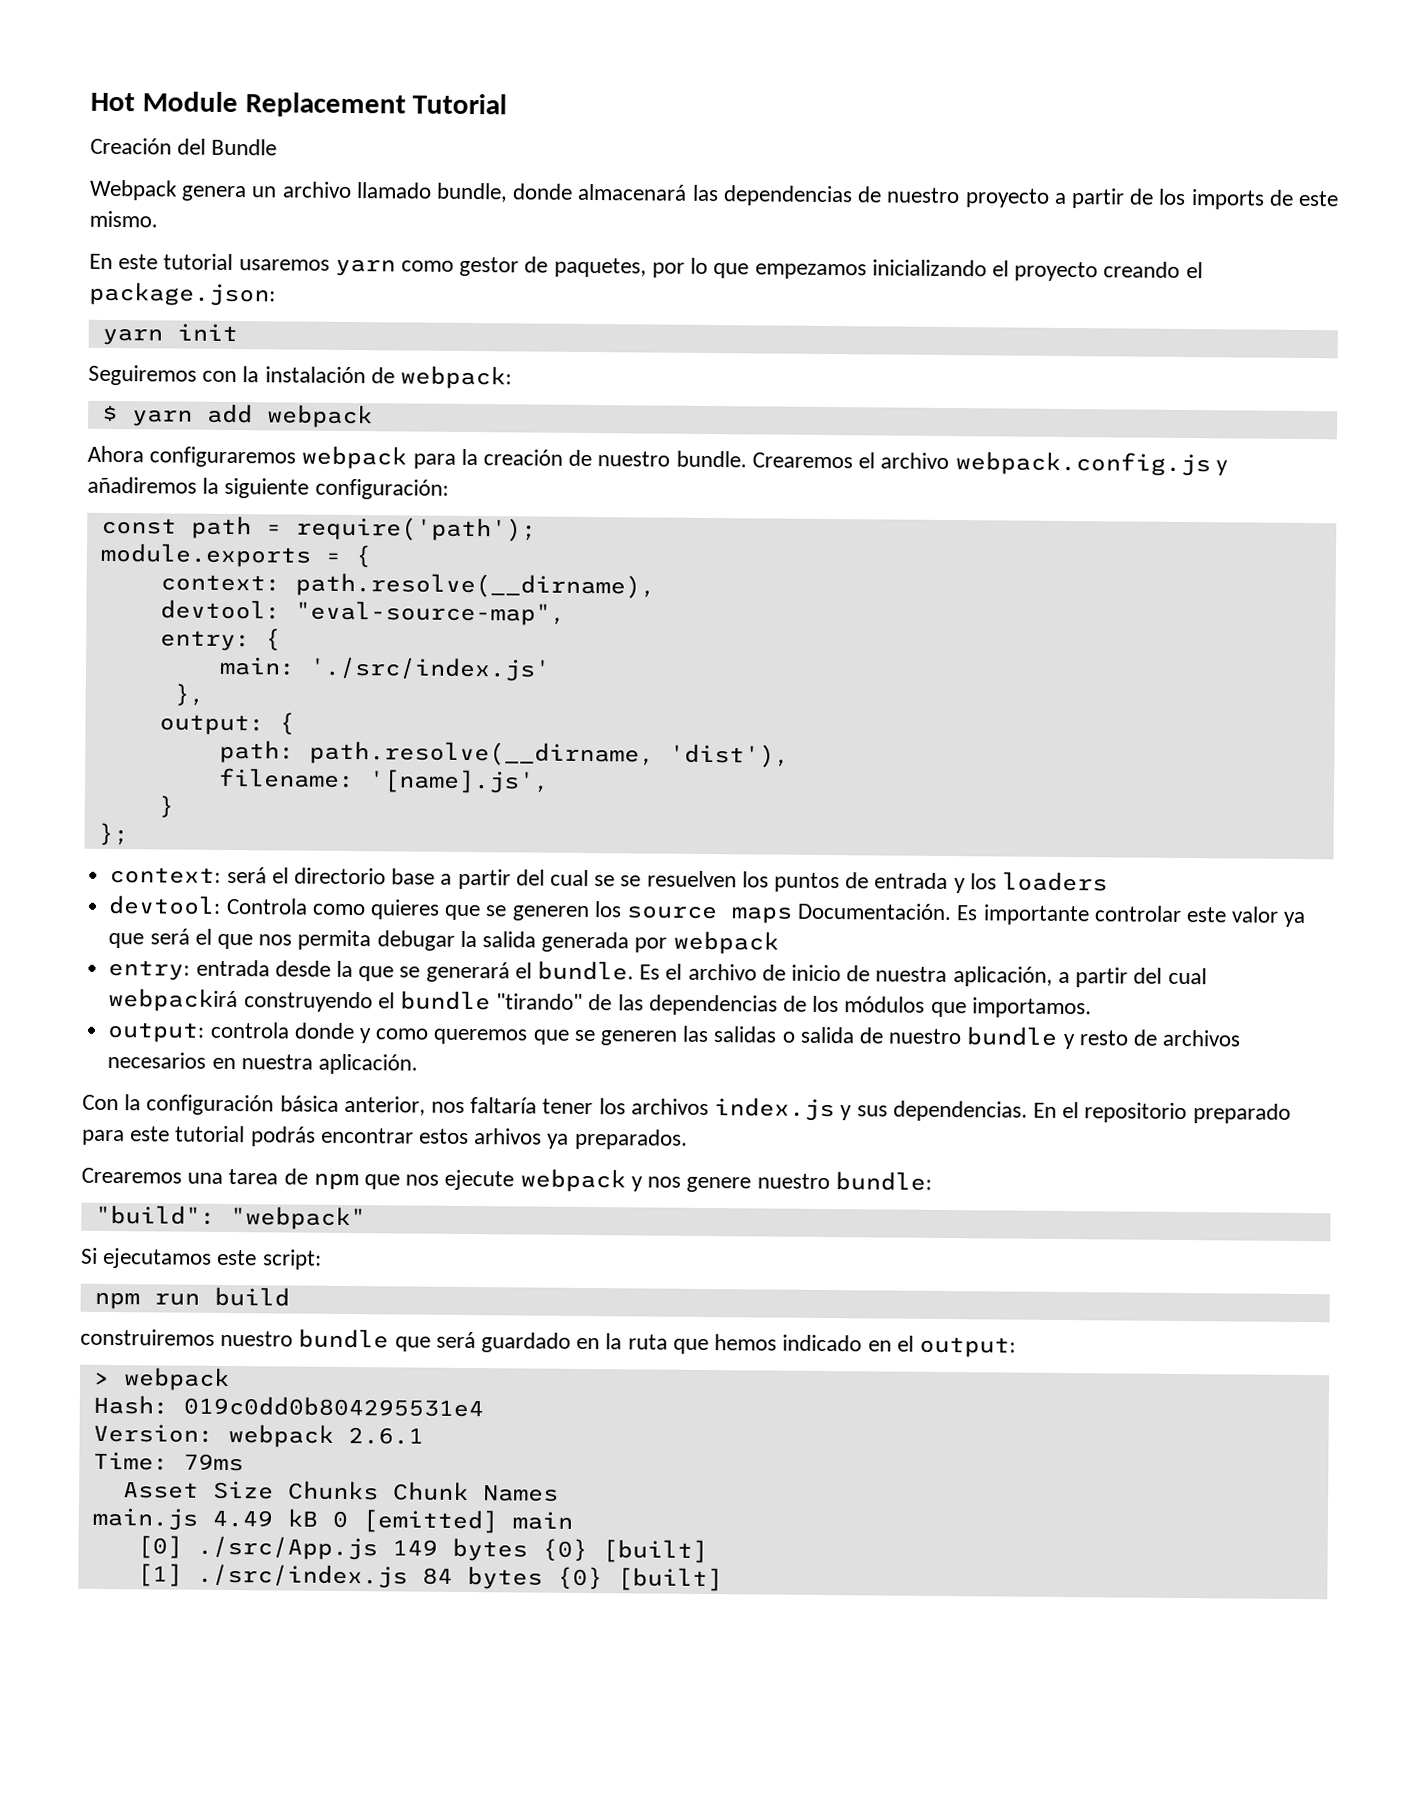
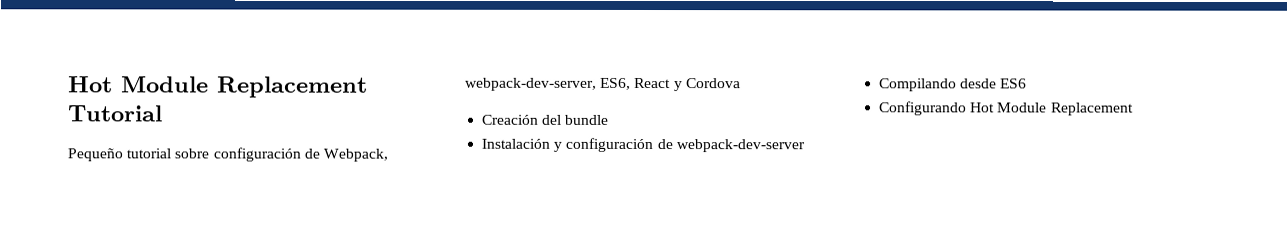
- Creación del Bundle
- Webpack genera un archivo llamado bundle, donde almacenará las dependencias de nuestro proyecto a partir de los imports de este mismo.
- En este tutorial usaremos yarn como gestor de paquetes, por lo que empezamos inicializando el proyecto creando el package.json:
- yarn init
- Seguiremos con la instalación de webpack:
- $ yarn add webpack
- Ahora configuraremos webpack para la creación de nuestro bundle. Crearemos el archivo webpack.config.js y añadiremos la siguiente configuración:
- const path = require('path');
- module.exports = {
- context: path.resolve(__dirname),
- devtool: "eval-source-map",
- entry: {
- main: './src/index.js'
- },
- output: {
- path: path.resolve(__dirname, 'dist'),
- filename: '[name].js',
- }
- };
- context: será el directorio base a partir del cual se se resuelven los puntos de entrada y los loaders
- devtool: Controla como quieres que se generen los source maps Documentación. Es importante controlar este valor ya que será el que nos permita debugar la salida generada por webpack
- entry: entrada desde la que se generará el bundle. Es el archivo de inicio de nuestra aplicación, a partir del cual webpackirá construyendo el bundle "tirando" de las dependencias de los módulos que importamos.
- output: controla donde y como queremos que se generen las salidas o salida de nuestro bundle y resto de archivos necesarios en nuestra aplicación.
- Con la configuración básica anterior, nos faltaría tener los archivos index.js y sus dependencias. En el repositorio preparado para este tutorial podrás encontrar estos arhivos ya preparados.
- Crearemos una tarea de npm que nos ejecute webpack y nos genere nuestro bundle:
- "build": "webpack"
- Si ejecutamos este script:
- npm run build
- construiremos nuestro bundle que será guardado en la ruta que hemos indicado en el output:
- > webpack
- Hash: 019c0dd0b804295531e4
- Version: webpack 2.6.1
- Time: 79ms
- Asset Size Chunks Chunk Names
- main.js 4.49 kB 0 [emitted] main
- [0] ./src/App.js 149 bytes {0} [built]
- [1] ./src/index.js 84 bytes {0} [built]
+ Pequeño tutorial sobre configuración de Webpack, webpack-dev-server, ES6, React y Cordova
+ Creación del bundle
+ Instalación y configuración de webpack-dev-server
+ Compilando desde ES6
+ Configurando Hot Module Replacement

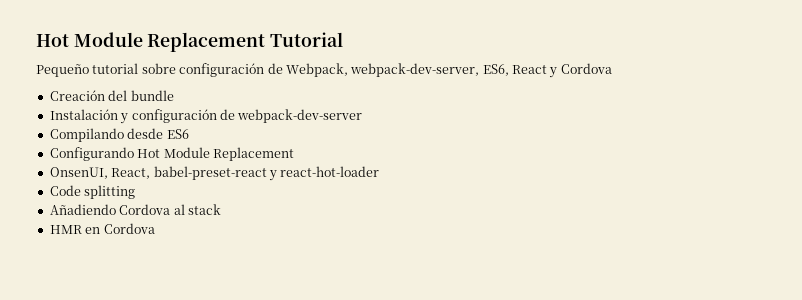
+ OnsenUI, React, babel-preset-react y react-hot-loader
+ Code splitting
+ Añadiendo Cordova al stack
+ HMR en Cordova

